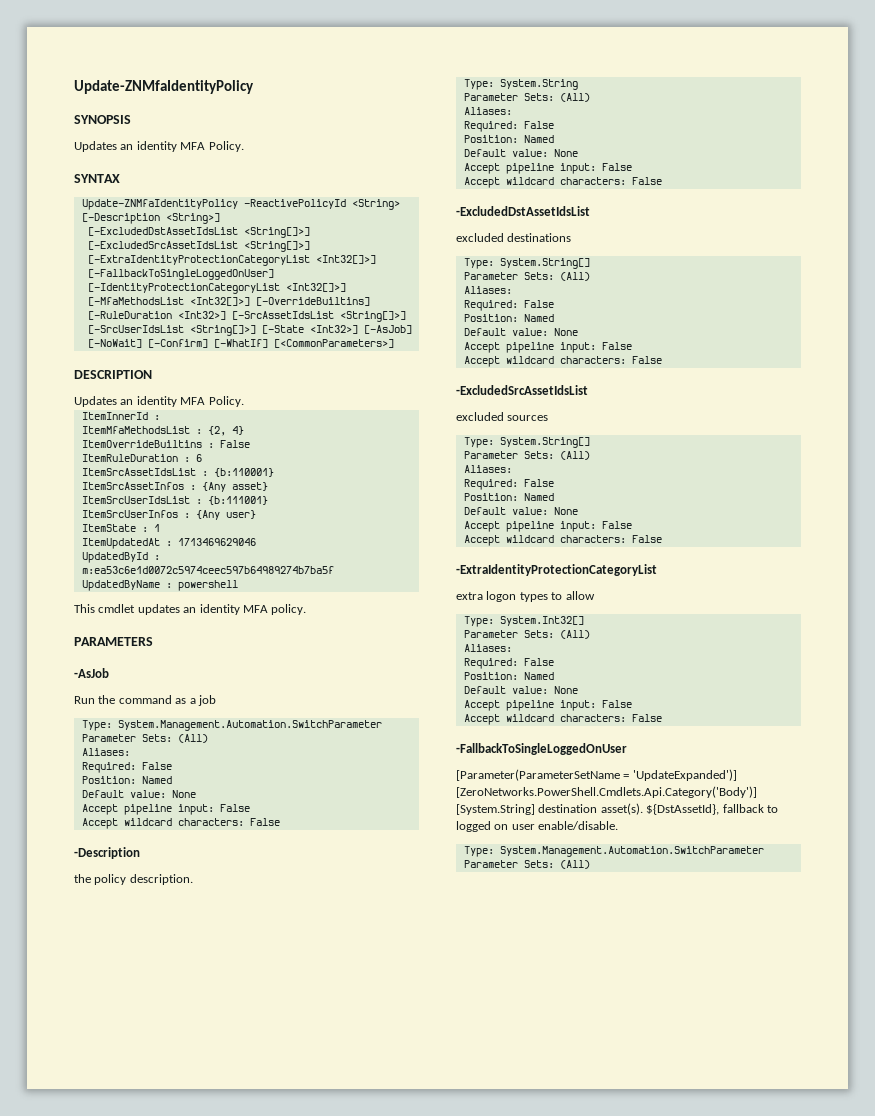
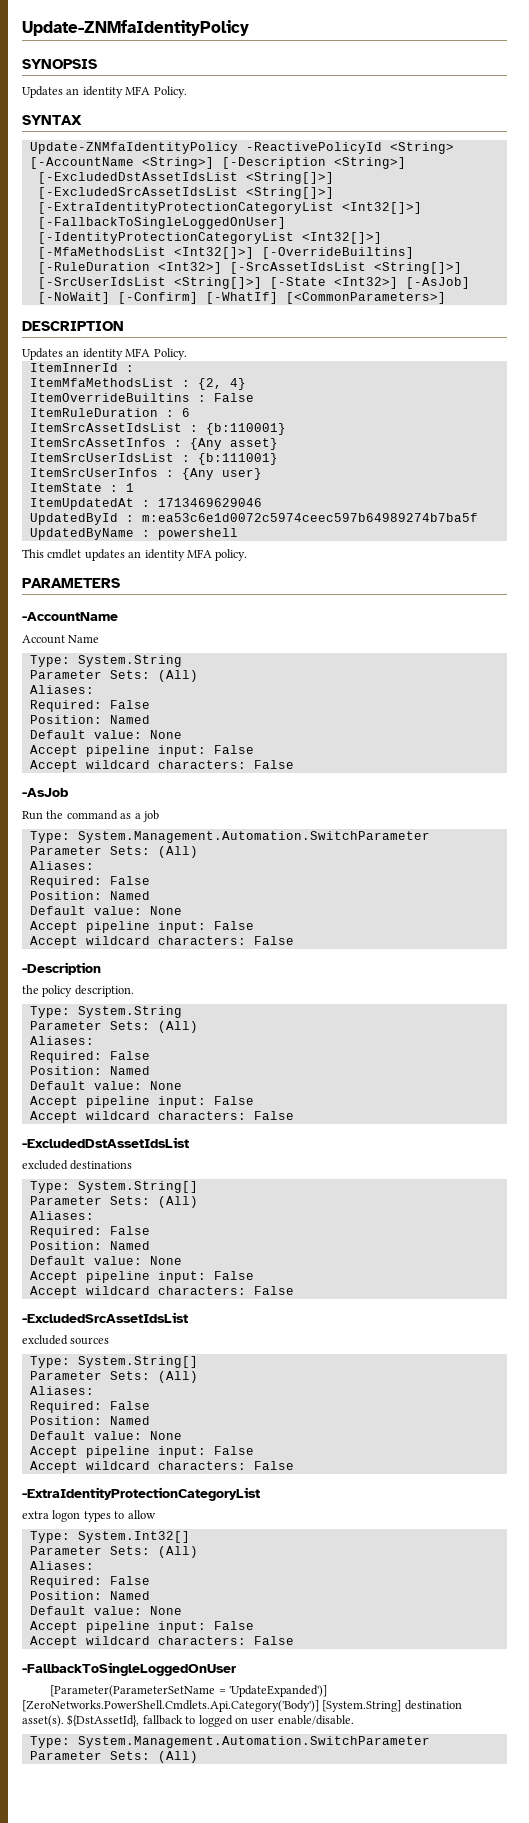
- Update-ZNMfaIdentityPolicy -ReactivePolicyId <String> [-Description <String>]
+ Update-ZNMfaIdentityPolicy -ReactivePolicyId <String> [-AccountName <String>] [-Description <String>]
+ -AccountName
+ Account Name
+ Type: System.String
+ Parameter Sets: (All)
+ Aliases:
+ Required: False
+ Position: Named
+ Default value: None
+ Accept pipeline input: False
+ Accept wildcard characters: False

